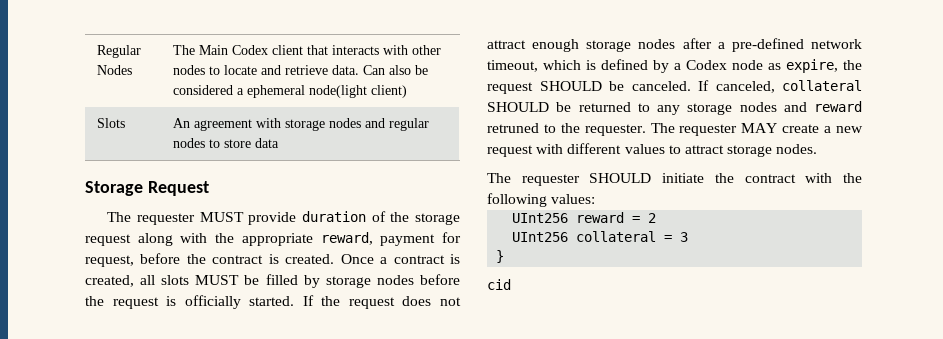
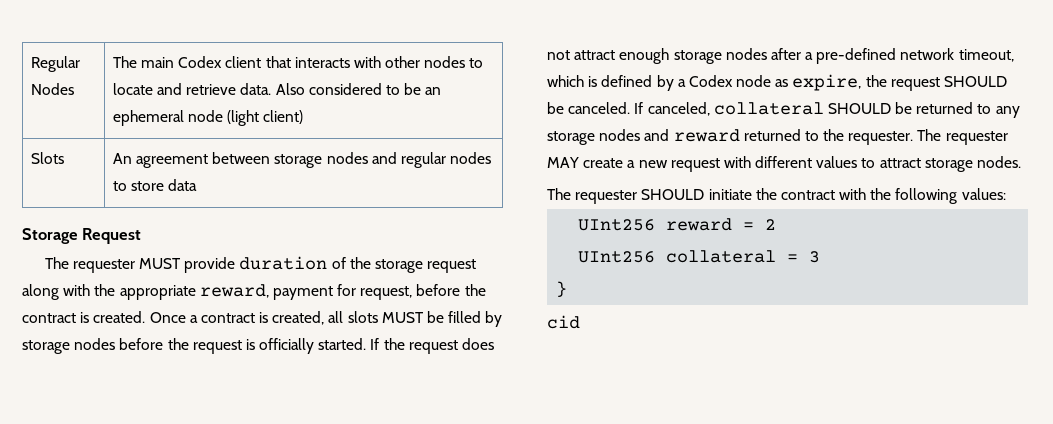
- Regular Nodes | The Main Codex client that interacts with other nodes to locate and retrieve data. Can also be considered a ephemeral node(light client)
+ Regular Nodes | The main Codex client that interacts with other nodes to locate and retrieve data. Also considered to be an ephemeral node (light client)
- Slots | An agreement with storage nodes and regular nodes to store data
+ Slots | An agreement between storage nodes and regular nodes to store data
- If canceled, collateral SHOULD be returned to any storage nodes and reward retruned to the requester.
+ If canceled, collateral SHOULD be returned to any storage nodes and reward returned to the requester.

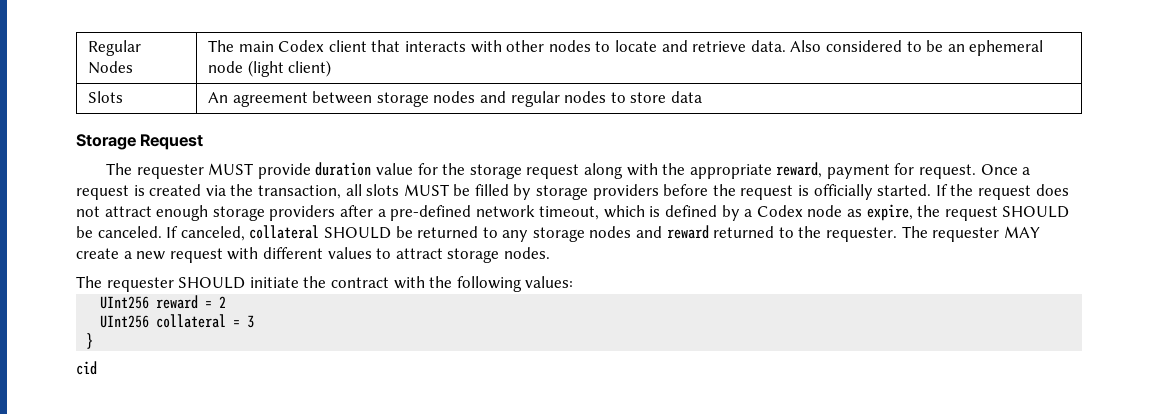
- The requester MUST provide duration of the storage request along with the appropriate reward, payment for request, before the contract is created. Once a contract is created, all slots MUST be filled by storage nodes before the request is officially started.
+ The requester MUST provide duration value for the storage request along with the appropriate reward, payment for request. Once a request is created via the transaction, all slots MUST be filled by storage providers before the request is officially started.
- If the request does not attract enough storage nodes after a pre-defined network timeout, which is defined by a Codex node as expire, the request SHOULD be canceled.
+ If the request does not attract enough storage providers after a pre-defined network timeout, which is defined by a Codex node as expire, the request SHOULD be canceled.

